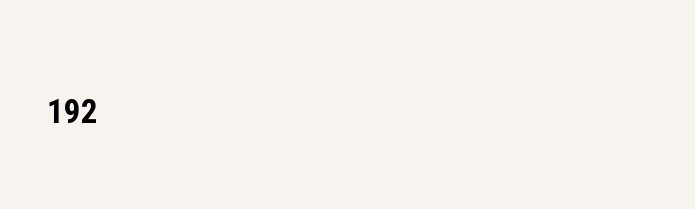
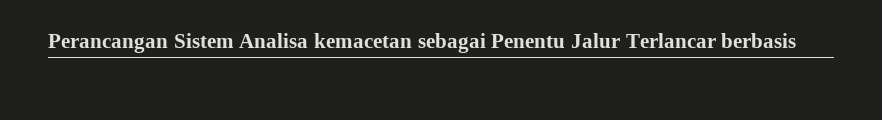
- 192
+ Perancangan Sistem Analisa kemacetan sebagai Penentu Jalur Terlancar berbasis

